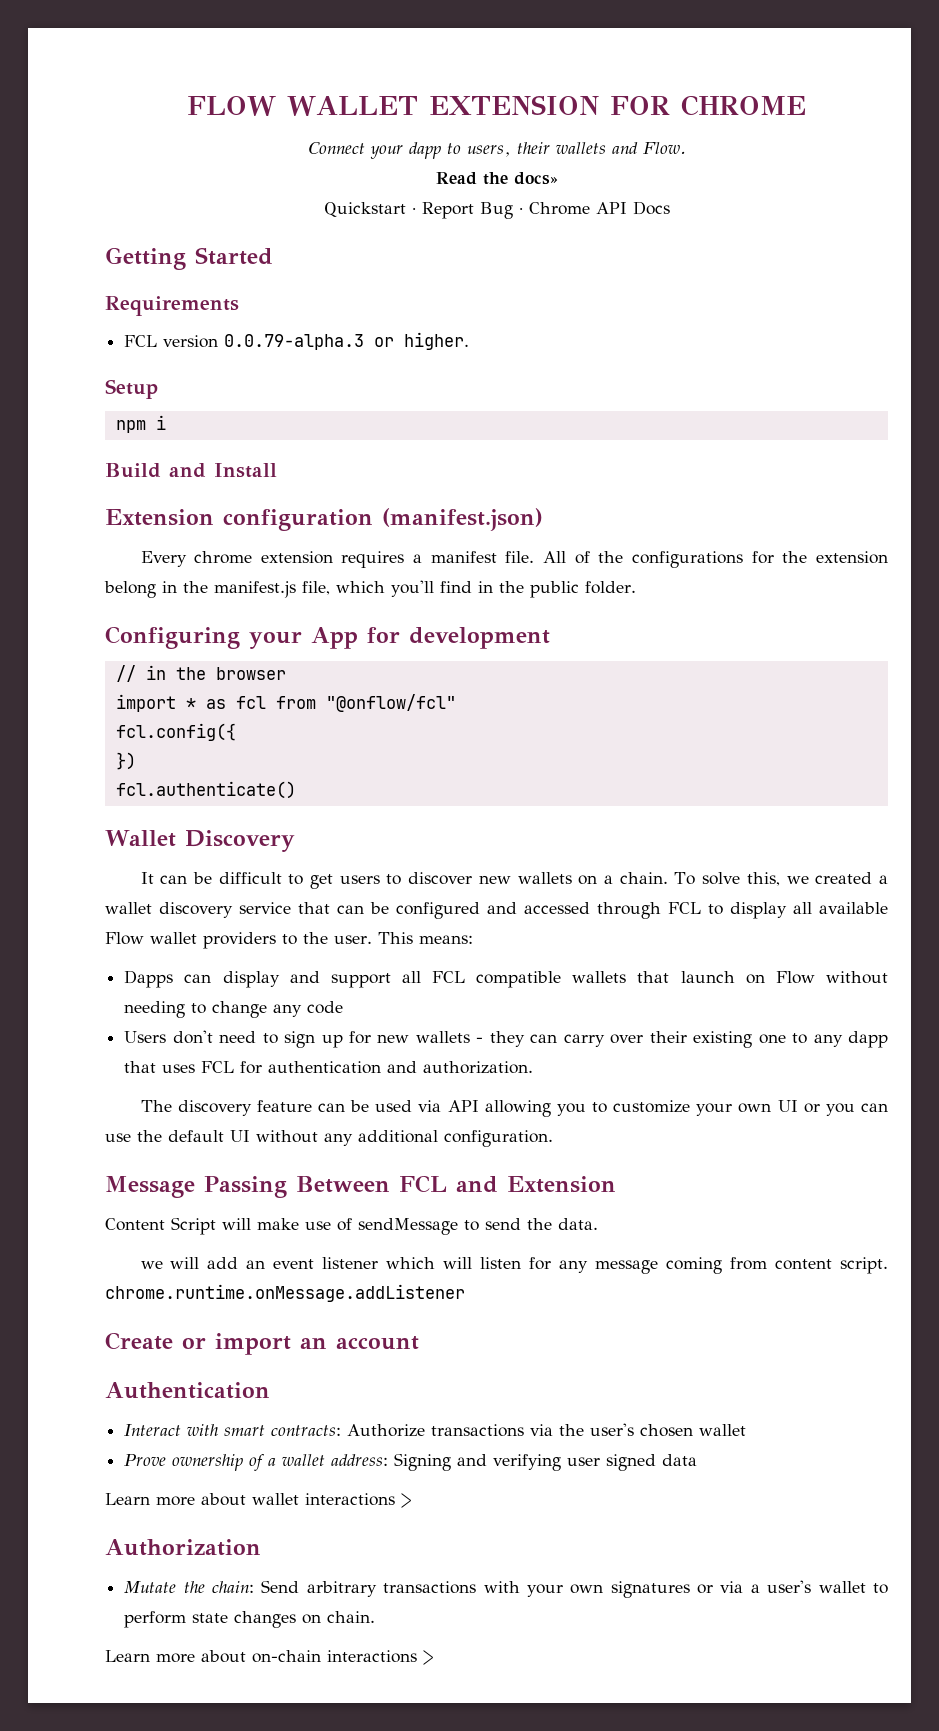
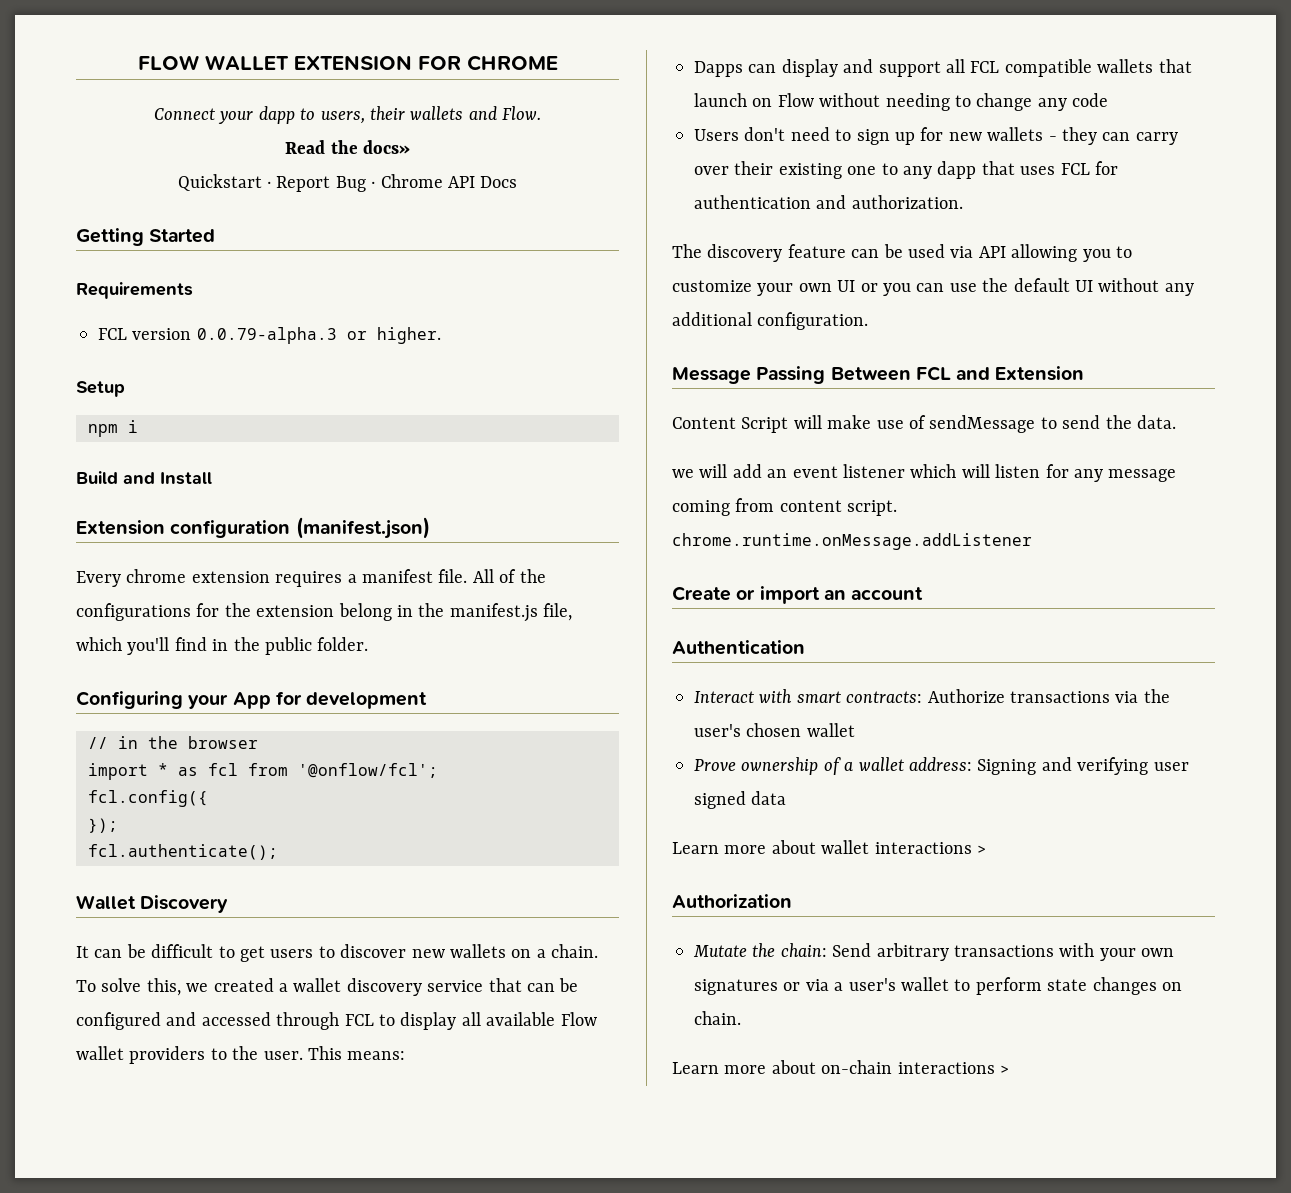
- import * as fcl from "@onflow/fcl"
+ import * as fcl from '@onflow/fcl';
- })
- fcl.authenticate()
+ });
+ fcl.authenticate();

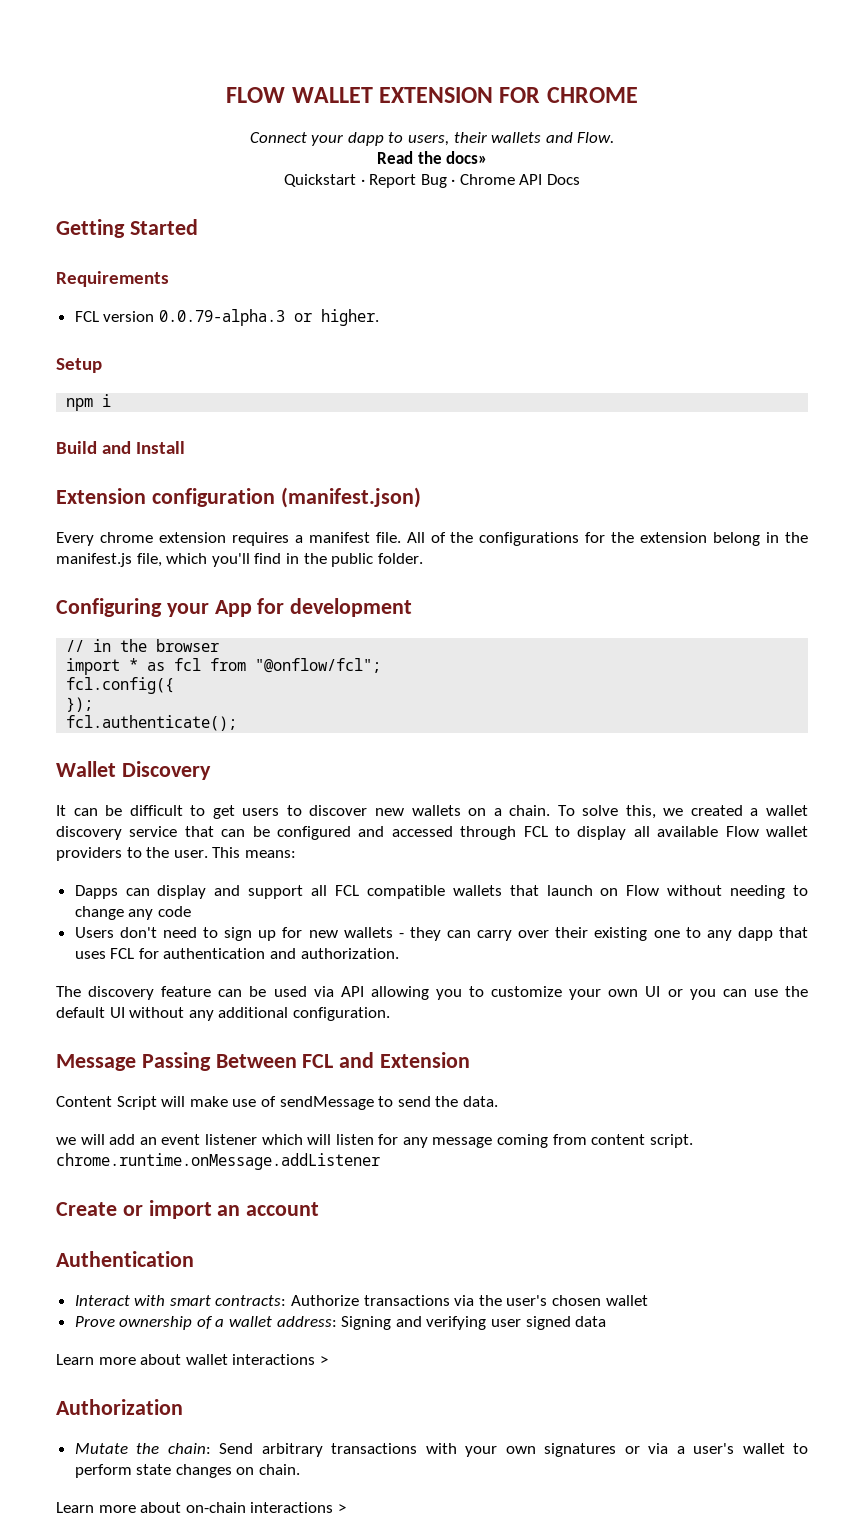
- import * as fcl from '@onflow/fcl';
+ import * as fcl from "@onflow/fcl";

